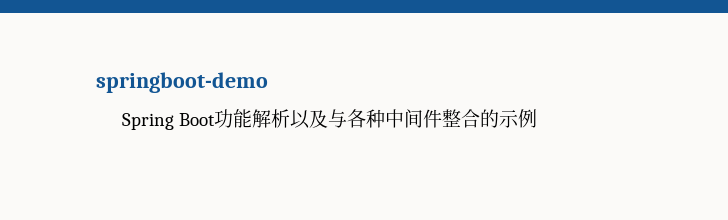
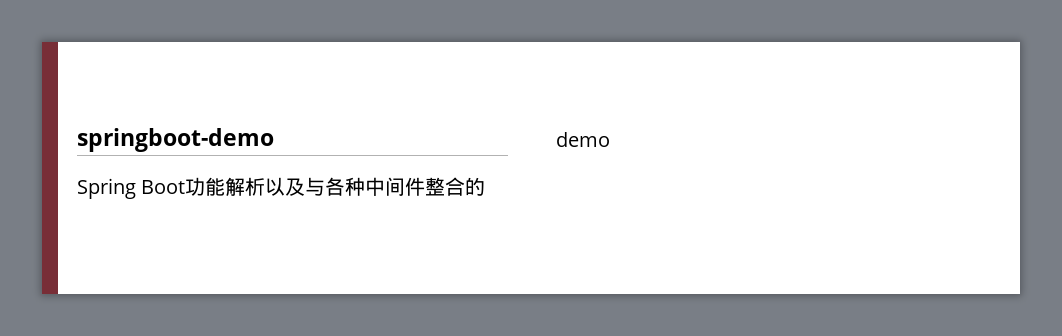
- Spring Boot功能解析以及与各种中间件整合的示例
+ Spring Boot功能解析以及与各种中间件整合的demo

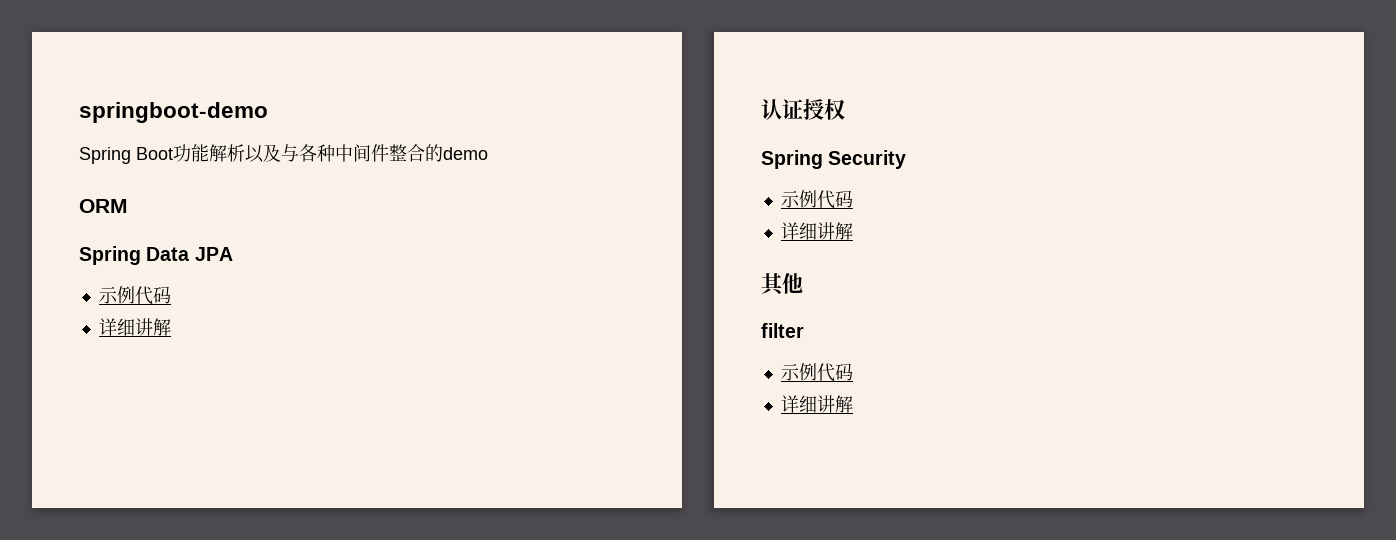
+ ORM
+ Spring Data JPA
+ 示例代码
+ 详细讲解
+ 认证授权
+ Spring Security
+ 示例代码
+ 详细讲解
+ 其他
+ filter
+ 示例代码
+ 详细讲解

